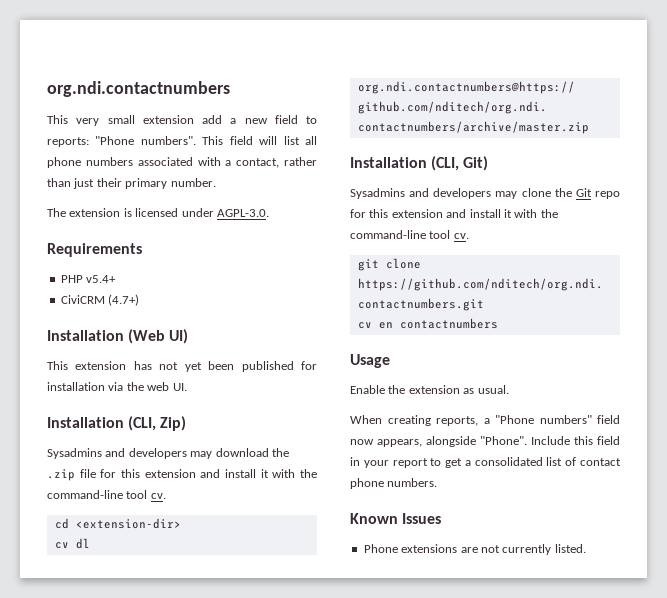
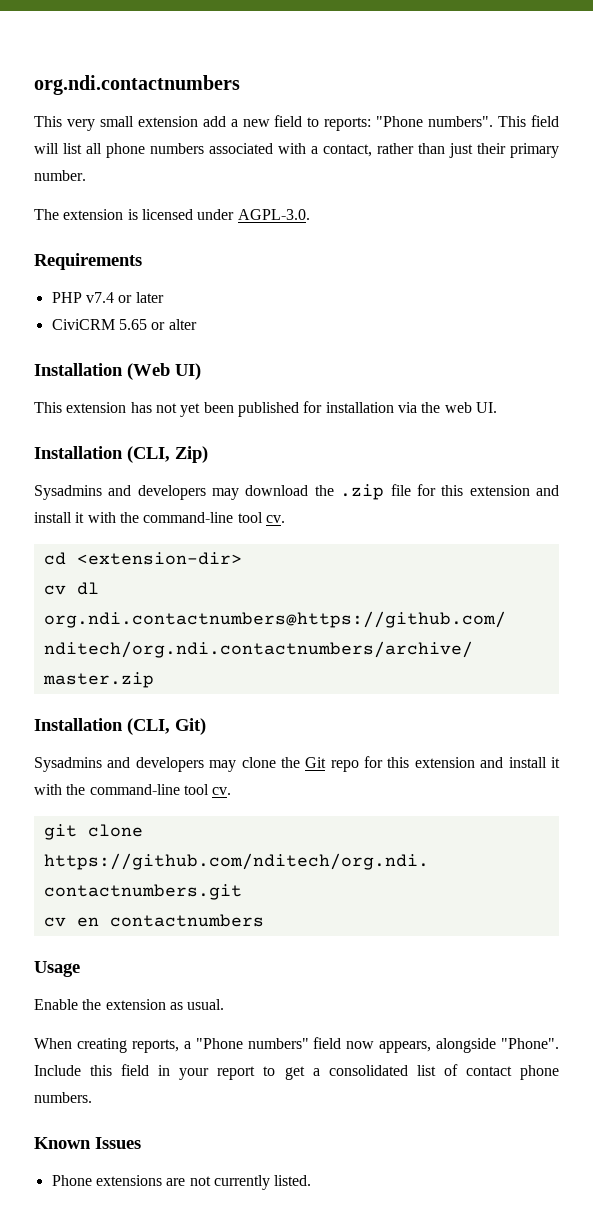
- PHP v5.4+
- CiviCRM (4.7+)
+ PHP v7.4 or later
+ CiviCRM 5.65 or alter

